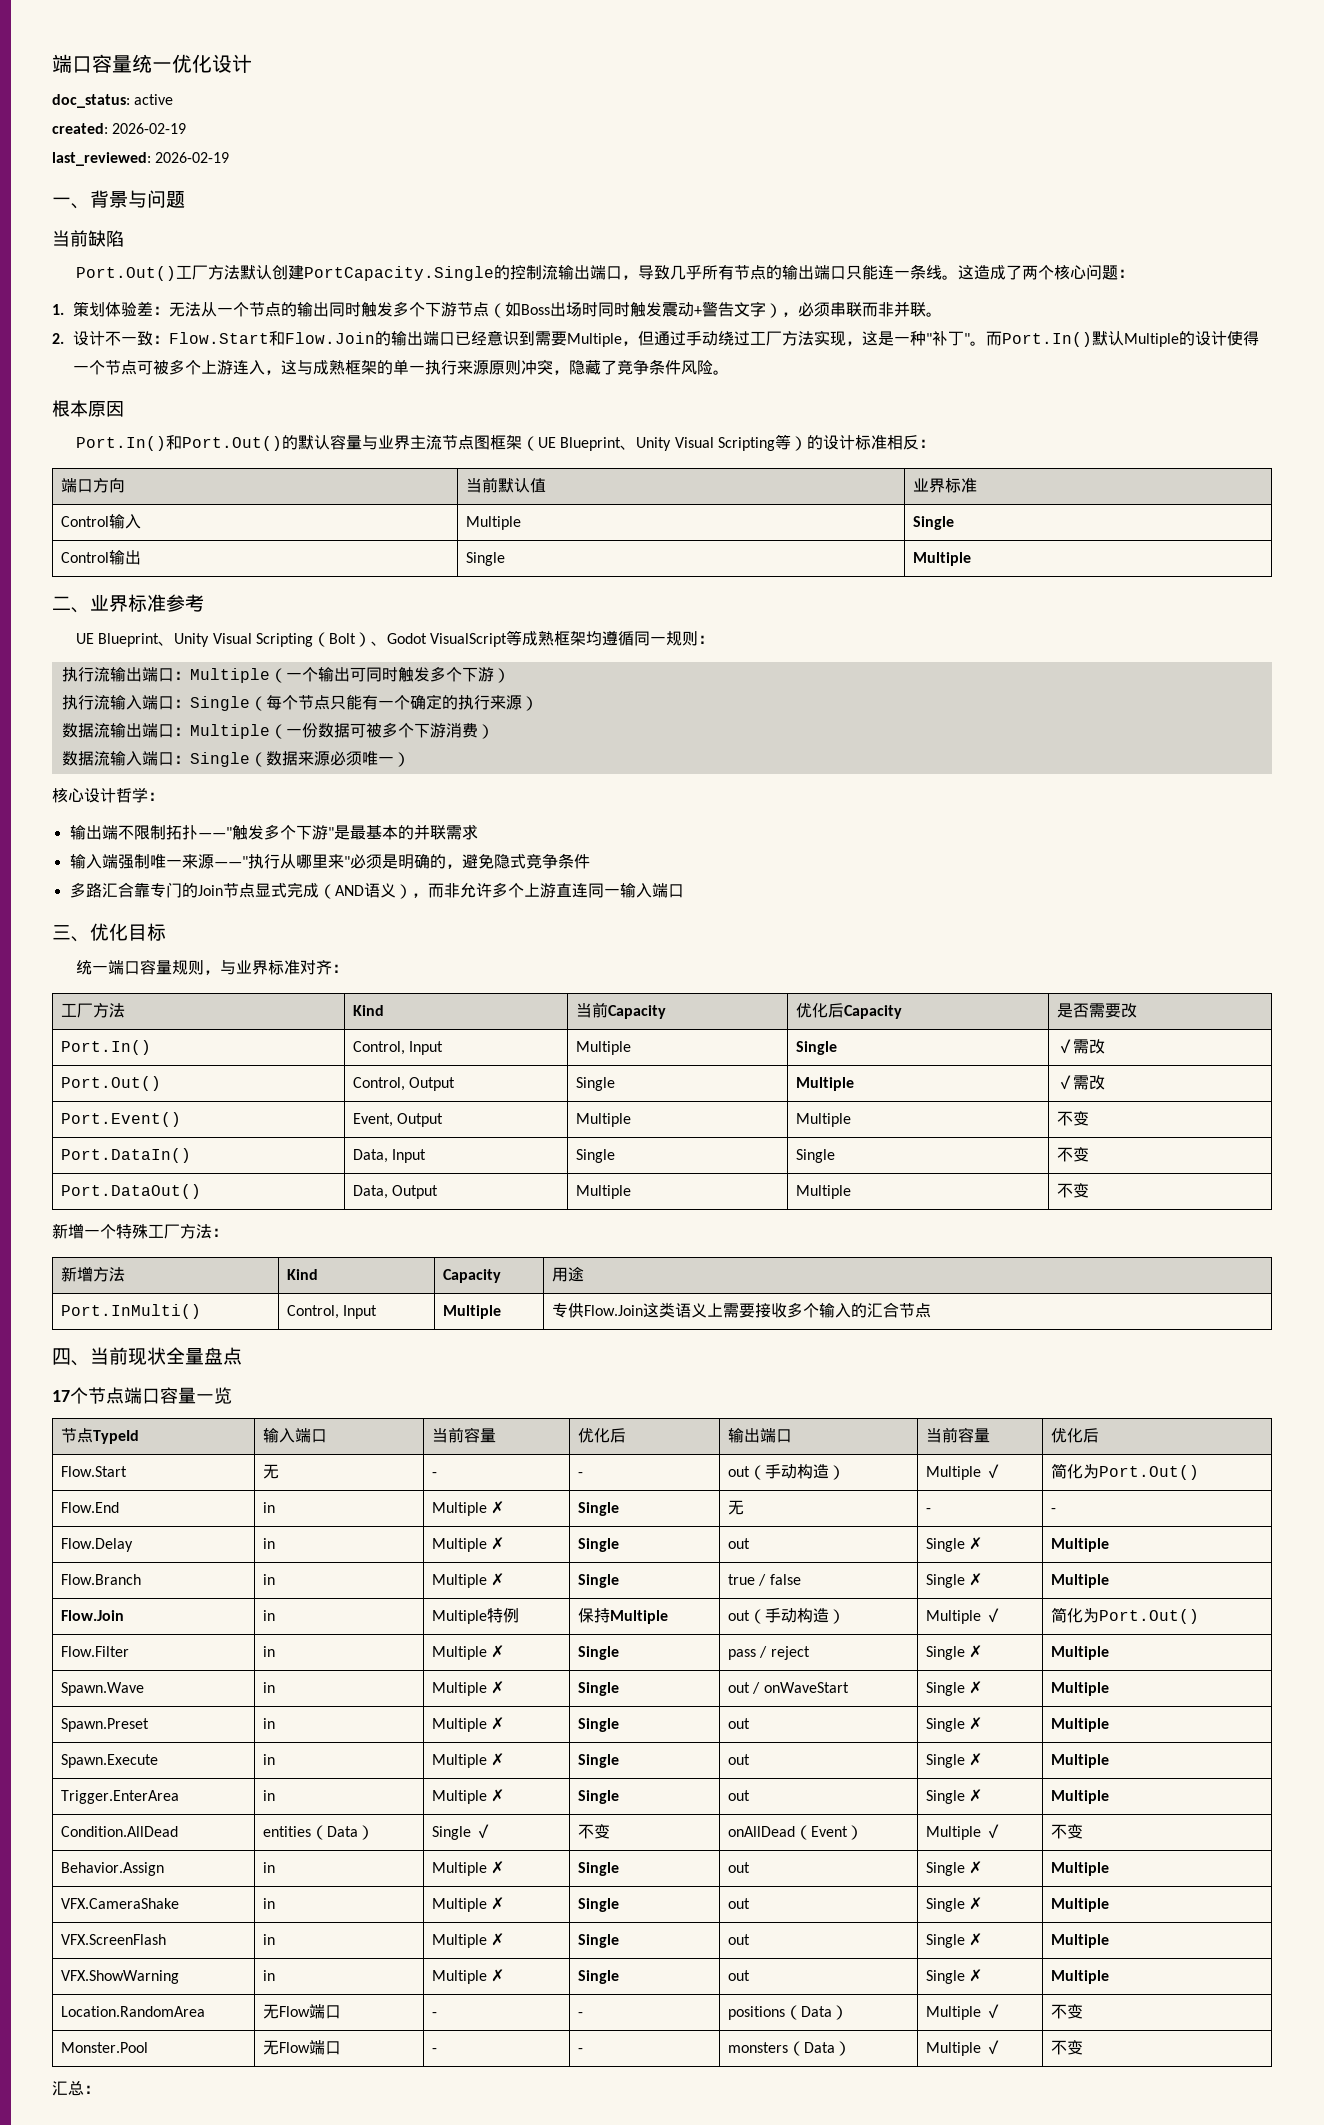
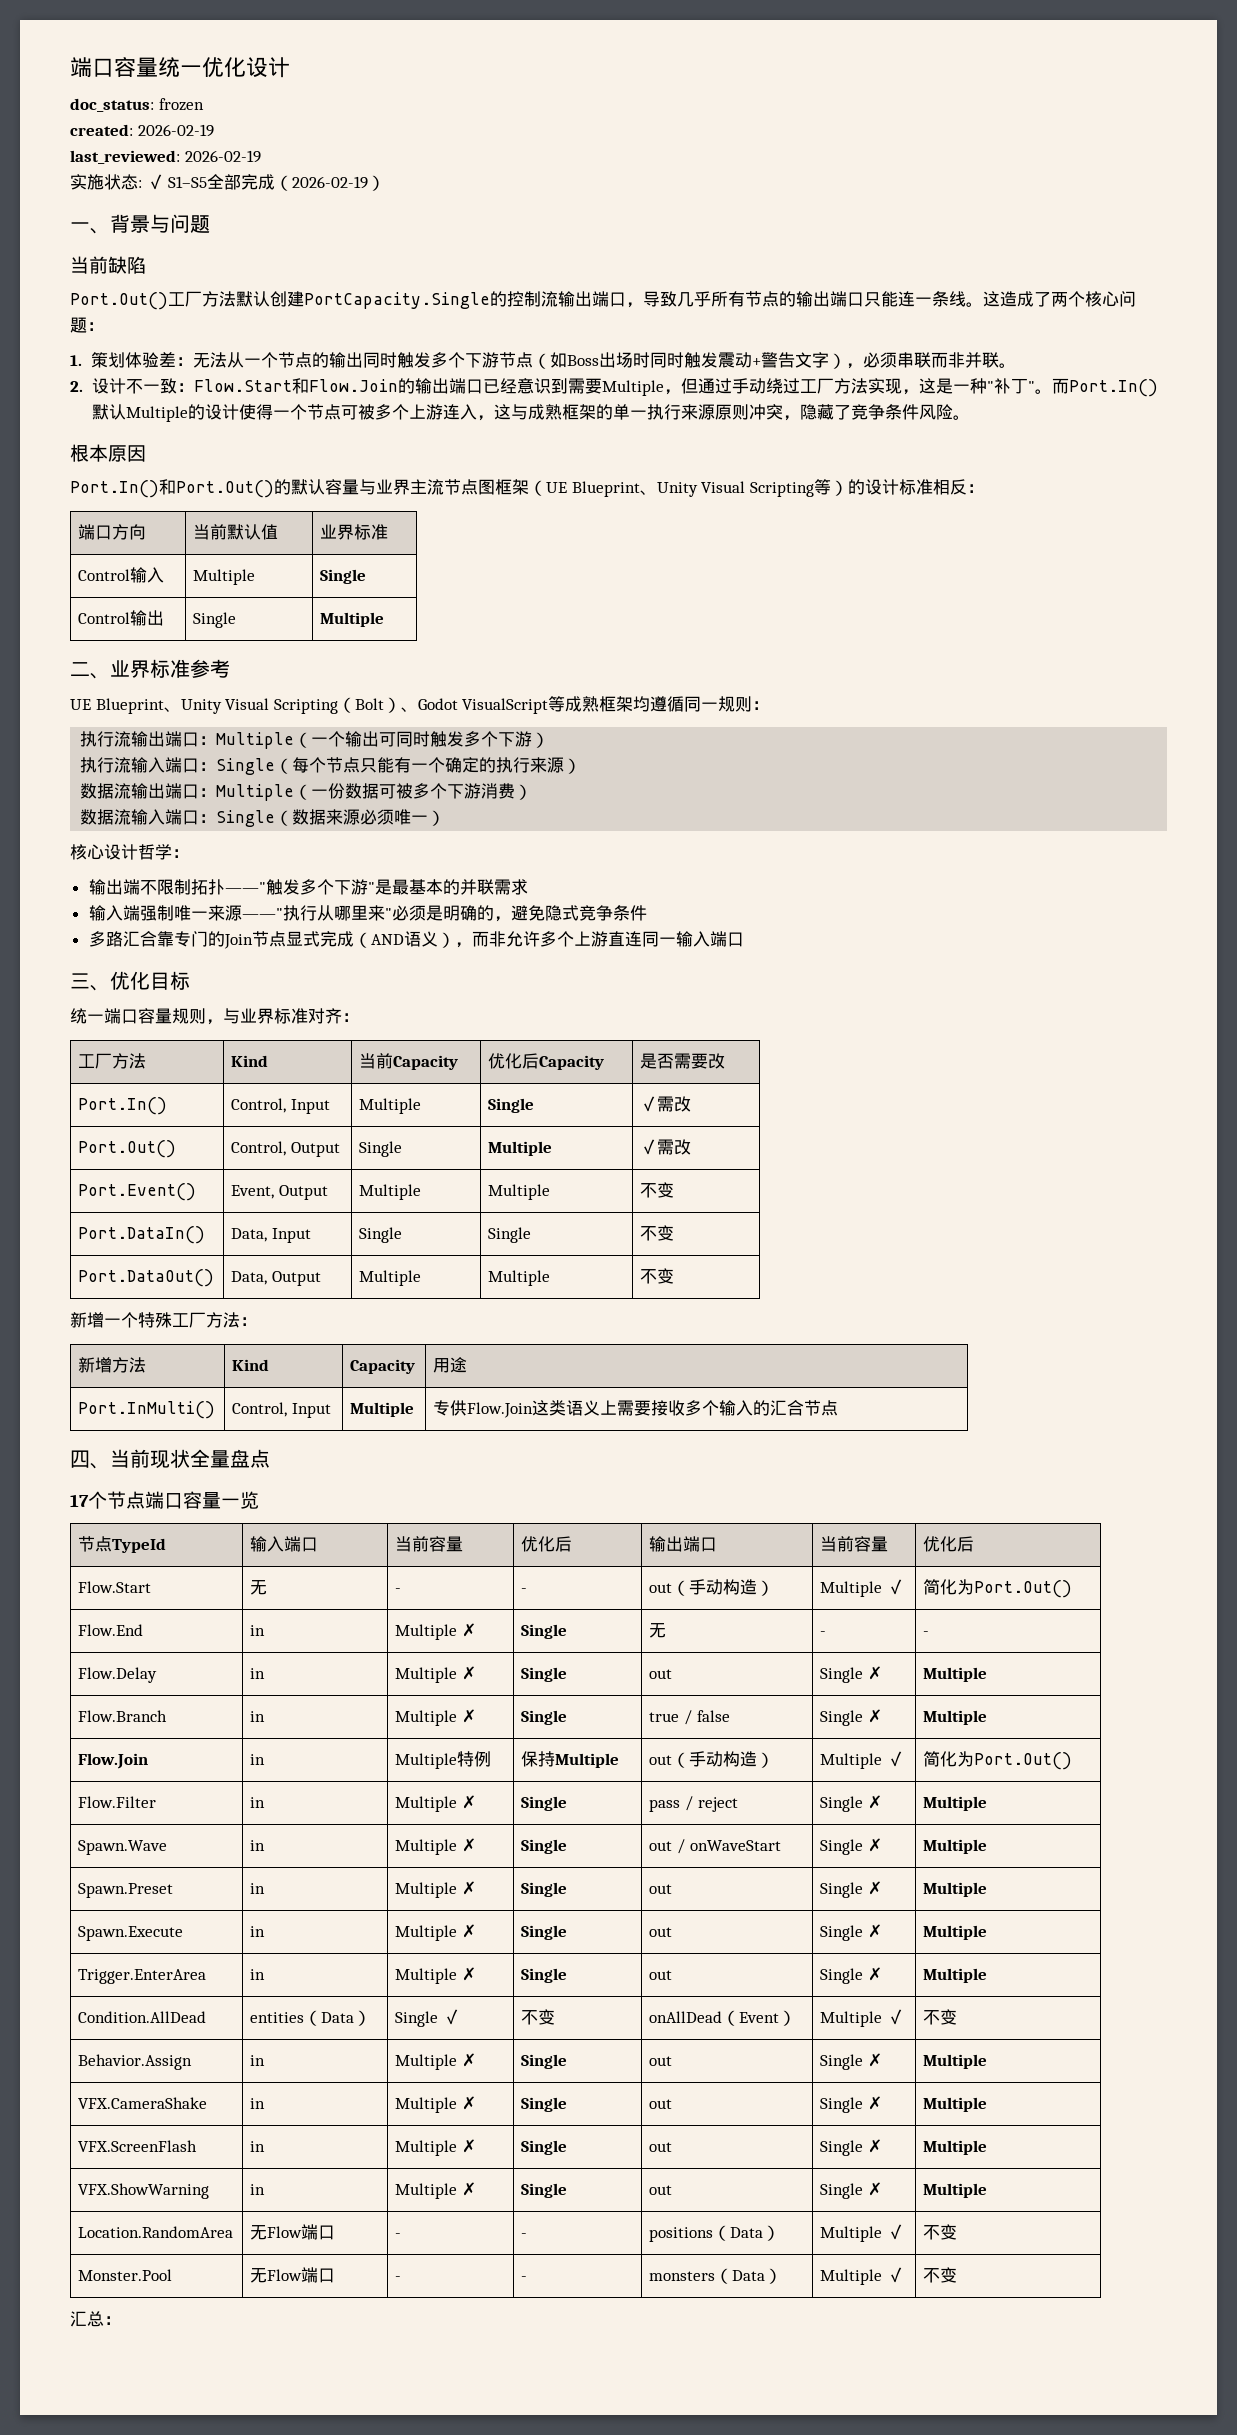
- doc_status: active
+ doc_status: frozen
+ 实施状态: ✓ S1–S5全部完成（2026-02-19）

